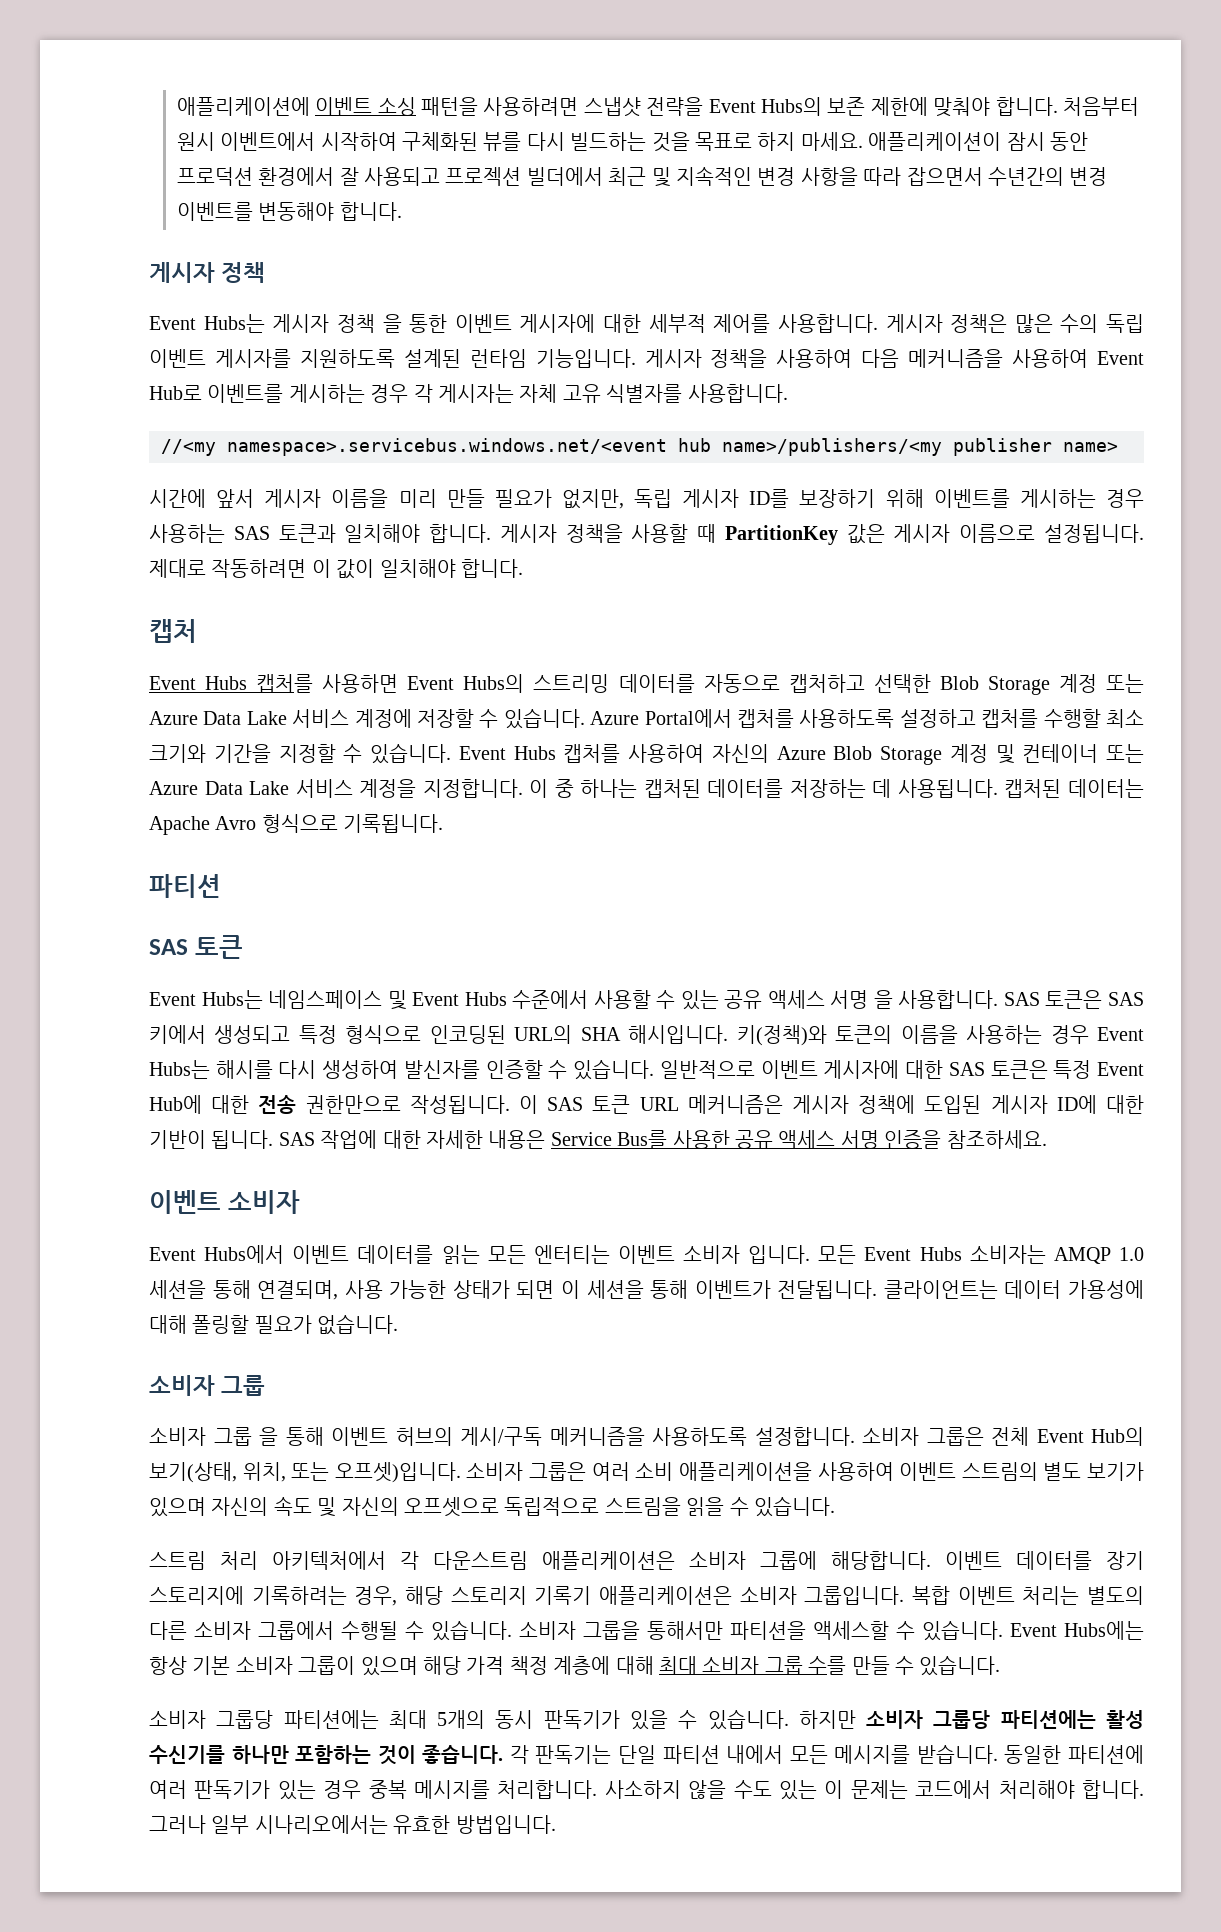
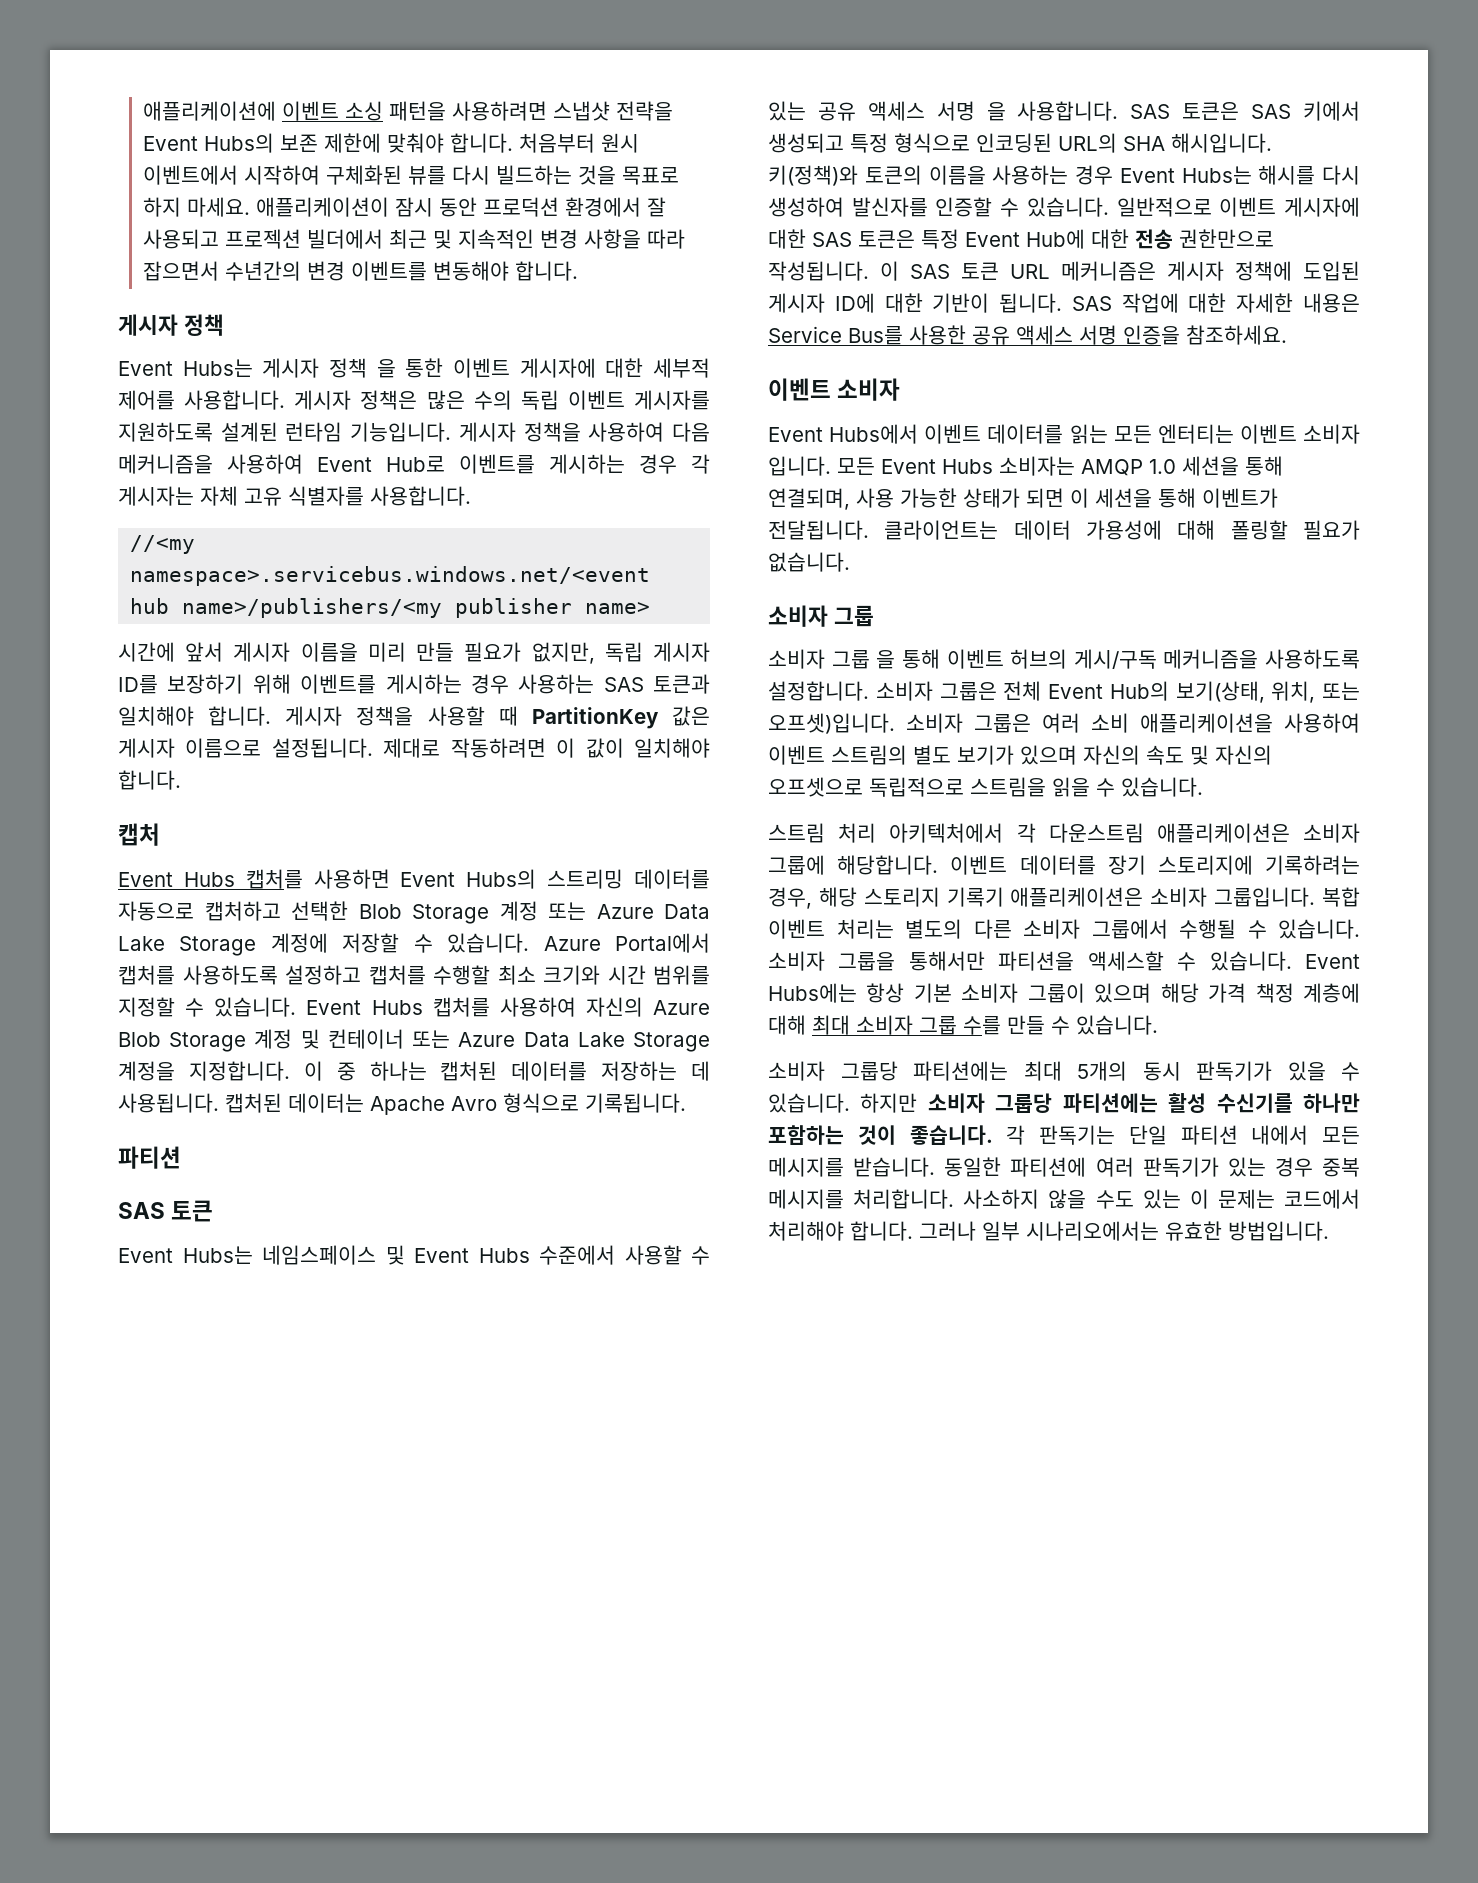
- Event Hubs 캡처를 사용하면 Event Hubs의 스트리밍 데이터를 자동으로 캡처하고 선택한 Blob Storage 계정 또는 Azure Data Lake 서비스 계정에 저장할 수 있습니다.
+ Event Hubs 캡처를 사용하면 Event Hubs의 스트리밍 데이터를 자동으로 캡처하고 선택한 Blob Storage 계정 또는 Azure Data Lake Storage 계정에 저장할 수 있습니다.
- Azure Portal에서 캡처를 사용하도록 설정하고 캡처를 수행할 최소 크기와 기간을 지정할 수 있습니다.
+ Azure Portal에서 캡처를 사용하도록 설정하고 캡처를 수행할 최소 크기와 시간 범위를 지정할 수 있습니다.
- Event Hubs 캡처를 사용하여 자신의 Azure Blob Storage 계정 및 컨테이너 또는 Azure Data Lake 서비스 계정을 지정합니다.
+ Event Hubs 캡처를 사용하여 자신의 Azure Blob Storage 계정 및 컨테이너 또는 Azure Data Lake Storage 계정을 지정합니다.

